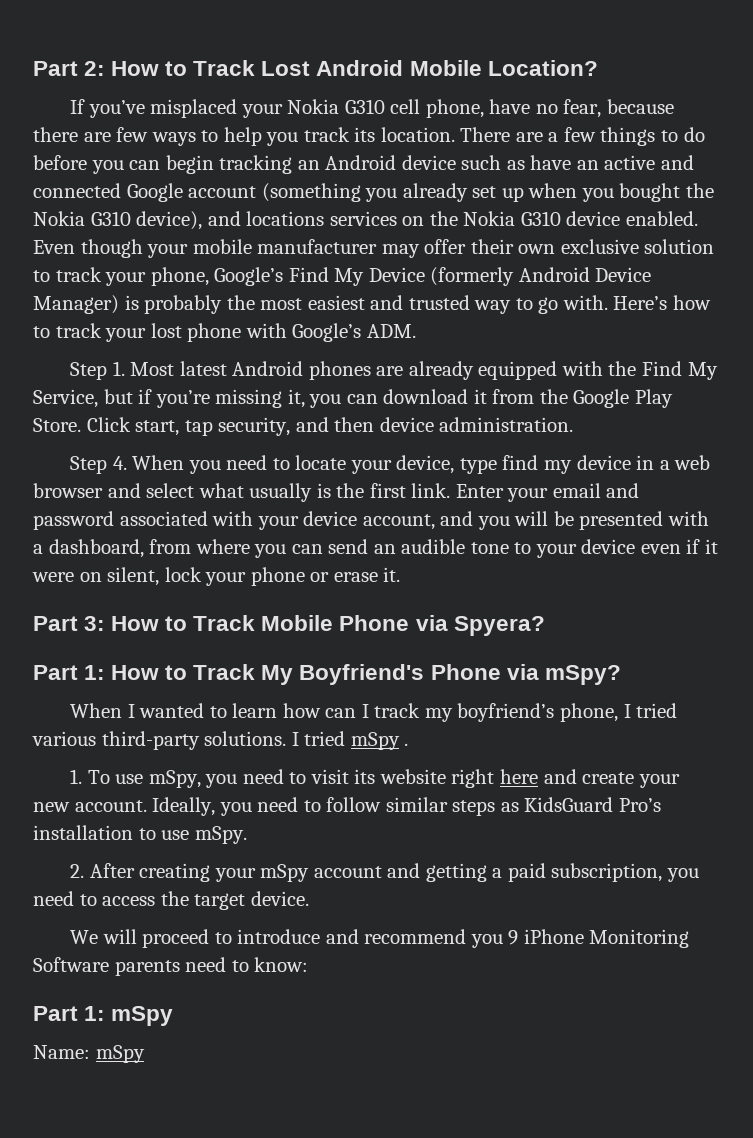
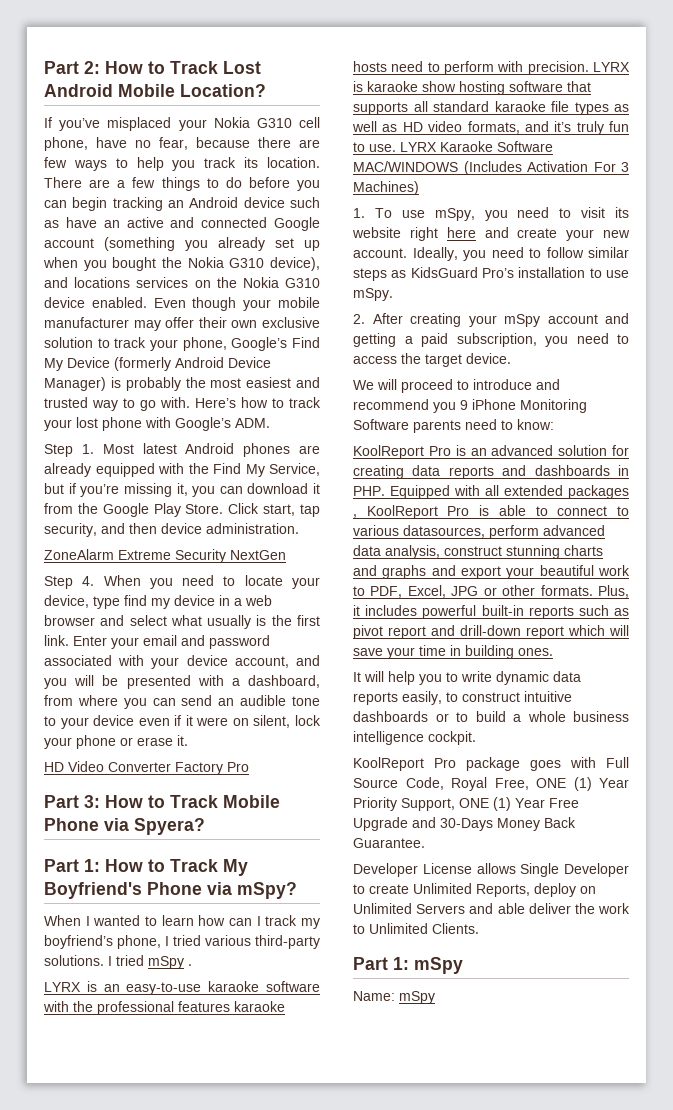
+ ZoneAlarm Extreme Security NextGen
+ HD Video Converter Factory Pro
+ LYRX is an easy-to-use karaoke software with the professional features karaoke hosts need to perform with precision. LYRX is karaoke show hosting software that supports all standard karaoke file types as well as HD video formats, and it’s truly fun to use. LYRX Karaoke Software MAC/WINDOWS (Includes Activation For 3 Machines)
+ KoolReport Pro is an advanced solution for creating data reports and dashboards in PHP. Equipped with all extended packages , KoolReport Pro is able to connect to various datasources, perform advanced data analysis, construct stunning charts and graphs and export your beautiful work to PDF, Excel, JPG or other formats. Plus, it includes powerful built-in reports such as pivot report and drill-down report which will save your time in building ones.
+ It will help you to write dynamic data reports easily, to construct intuitive dashboards or to build a whole business intelligence cockpit.
+ KoolReport Pro package goes with Full Source Code, Royal Free, ONE (1) Year Priority Support, ONE (1) Year Free Upgrade and 30-Days Money Back Guarantee.
+ Developer License allows Single Developer to create Unlimited Reports, deploy on Unlimited Servers and able deliver the work to Unlimited Clients.

